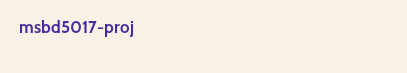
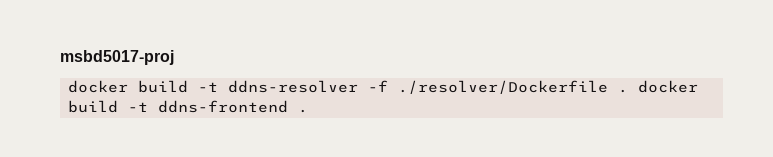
+ docker build -t ddns-resolver -f ./resolver/Dockerfile . docker build -t ddns-frontend .

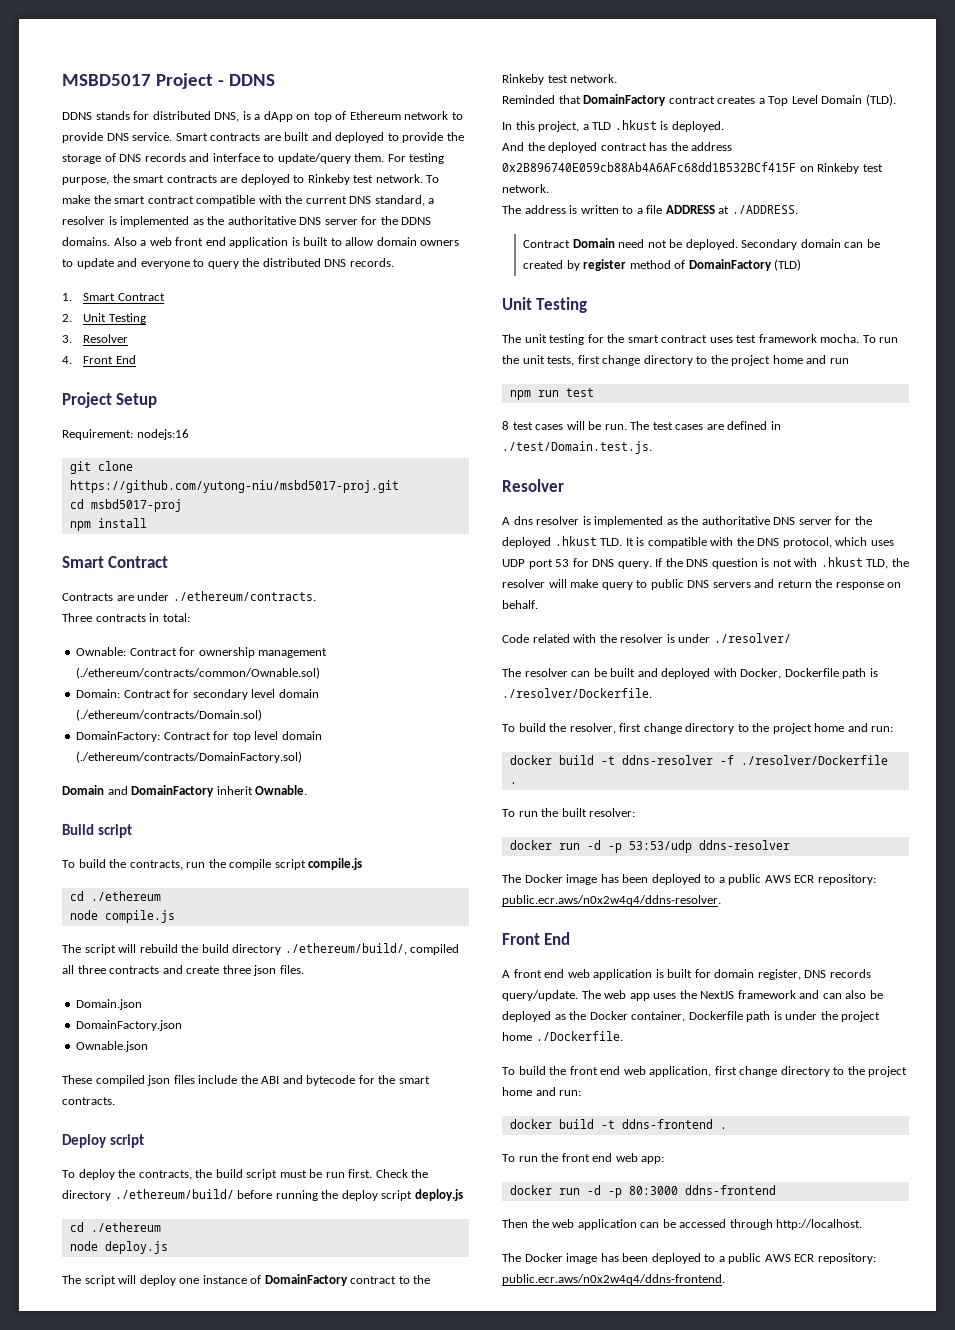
- msbd5017-proj
+ MSBD5017 Project - DDNS
+ DDNS stands for distributed DNS, is a dApp on top of Ethereum network to provide DNS service. Smart contracts are built and deployed to provide the storage of DNS records and interface to update/query them. For testing purpose, the smart contracts are deployed to Rinkeby test network. To make the smart contract compatible with the current DNS standard, a resolver is implemented as the authoritative DNS server for the DDNS domains. Also a web front end application is built to allow domain owners to update and everyone to query the distributed DNS records.
+ 1. Smart Contract
+ 2. Unit Testing
+ 3. Resolver
+ 4. Front End
+ Project Setup
+ Requirement: nodejs:16
+ git clone https://github.com/yutong-niu/msbd5017-proj.git
+ cd msbd5017-proj
+ npm install
+ Smart Contract
+ Contracts are under ./ethereum/contracts.
+ Three contracts in total:
+ Ownable: Contract for ownership management (./ethereum/contracts/common/Ownable.sol)
+ Domain: Contract for secondary level domain (./ethereum/contracts/Domain.sol)
+ DomainFactory: Contract for top level domain (./ethereum/contracts/DomainFactory.sol)
+ Domain and DomainFactory inherit Ownable.
+ Build script
+ To build the contracts, run the compile script compile.js
+ cd ./ethereum
+ node compile.js
+ The script will rebuild the build directory ./ethereum/build/, compiled all three contracts and create three json files.
+ Domain.json
+ DomainFactory.json
+ Ownable.json
+ These compiled json files include the ABI and bytecode for the smart contracts.
+ Deploy script
+ To deploy the contracts, the build script must be run first. Check the directory ./ethereum/build/ before running the deploy script deploy.js
+ cd ./ethereum
+ node deploy.js
+ The script will deploy one instance of DomainFactory contract to the Rinkeby test network.
+ Reminded that DomainFactory contract creates a Top Level Domain (TLD).
+ In this project, a TLD .hkust is deployed.
+ And the deployed contract has the address 0x2B896740E059cb88Ab4A6AFc68dd1B532BCf415F on Rinkeby test network.
+ The address is written to a file ADDRESS at ./ADDRESS.
+ Contract Domain need not be deployed. Secondary domain can be created by register method of DomainFactory (TLD)
+ Unit Testing
+ The unit testing for the smart contract uses test framework mocha. To run the unit tests, first change directory to the project home and run
+ npm run test
+ 8 test cases will be run. The test cases are defined in ./test/Domain.test.js.
+ Resolver
+ A dns resolver is implemented as the authoritative DNS server for the deployed .hkust TLD. It is compatible with the DNS protocol, which uses UDP port 53 for DNS query. If the DNS question is not with .hkust TLD, the resolver will make query to public DNS servers and return the response on behalf.
+ Code related with the resolver is under ./resolver/
+ The resolver can be built and deployed with Docker, Dockerfile path is ./resolver/Dockerfile.
+ To build the resolver, first change directory to the project home and run:
- docker build -t ddns-resolver -f ./resolver/Dockerfile . docker build -t ddns-frontend .
+ docker build -t ddns-resolver -f ./resolver/Dockerfile .
+ To run the built resolver:
+ docker run -d -p 53:53/udp ddns-resolver
+ The Docker image has been deployed to a public AWS ECR repository: public.ecr.aws/n0x2w4q4/ddns-resolver.
+ Front End
+ A front end web application is built for domain register, DNS records query/update. The web app uses the NextJS framework and can also be deployed as the Docker container, Dockerfile path is under the project home ./Dockerfile.
+ To build the front end web application, first change directory to the project home and run:
+ docker build -t ddns-frontend .
+ To run the front end web app:
+ docker run -d -p 80:3000 ddns-frontend
+ Then the web application can be accessed through http://localhost.
+ The Docker image has been deployed to a public AWS ECR repository: public.ecr.aws/n0x2w4q4/ddns-frontend.

